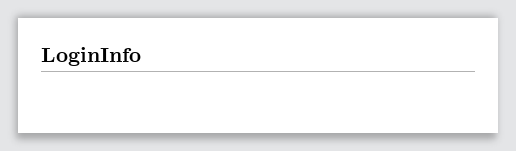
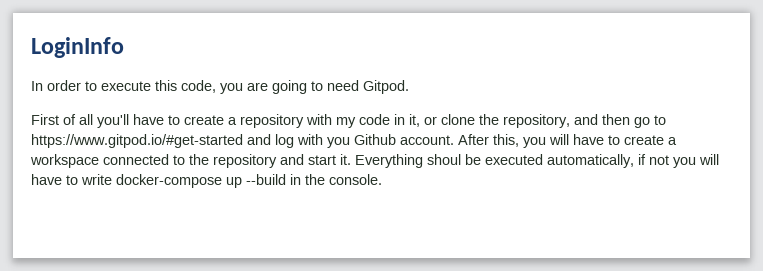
+ In order to execute this code, you are going to need Gitpod.
+ First of all you'll have to create a repository with my code in it, or clone the repository, and then go to https://www.gitpod.io/#get-started and log with you Github account. After this, you will have to create a workspace connected to the repository and start it. Everything shoul be executed automatically, if not you will have to write docker-compose up --build in the console.

